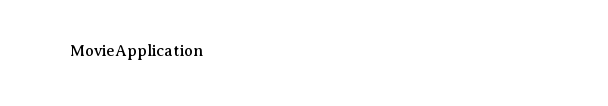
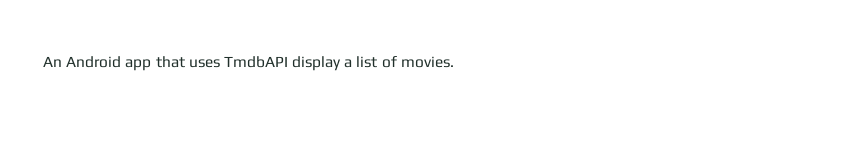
- MovieApplication
+ An Android app that uses TmdbAPI display a list of movies.

